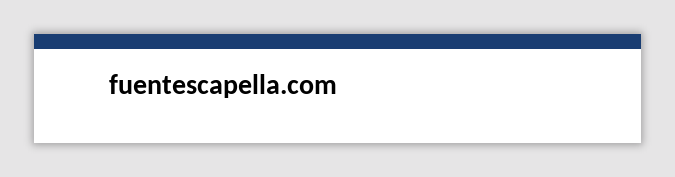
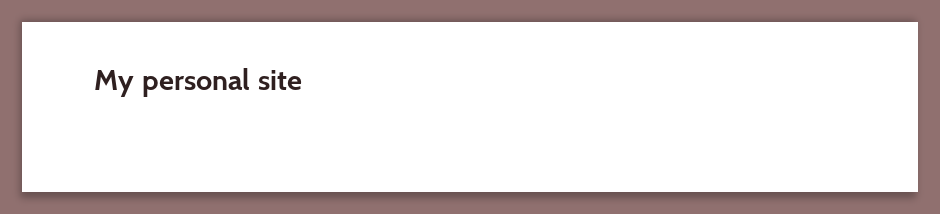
- fuentescapella.com
+ My personal site

